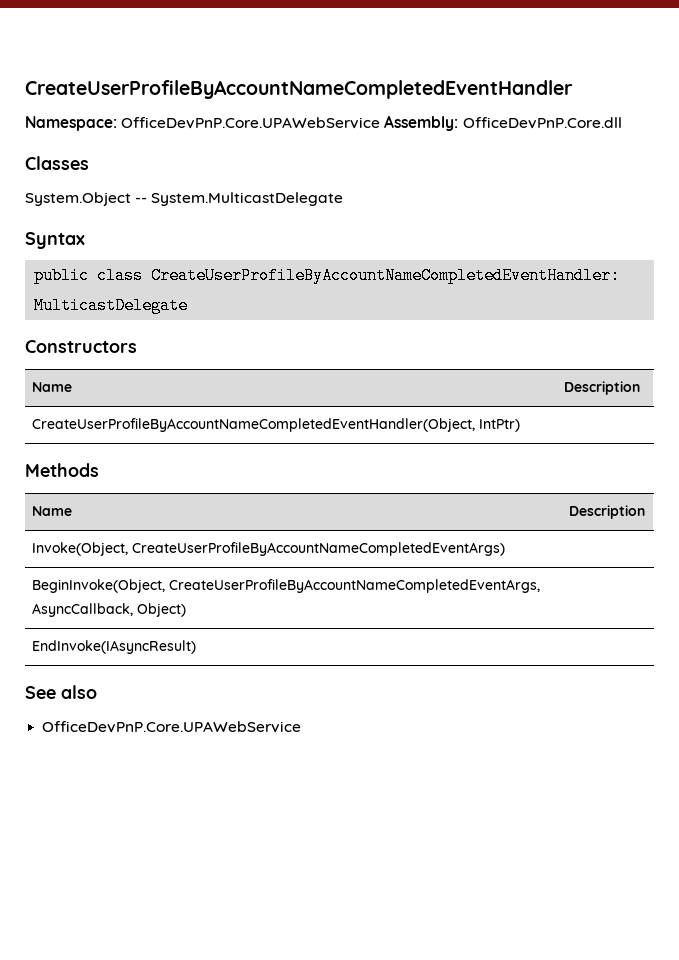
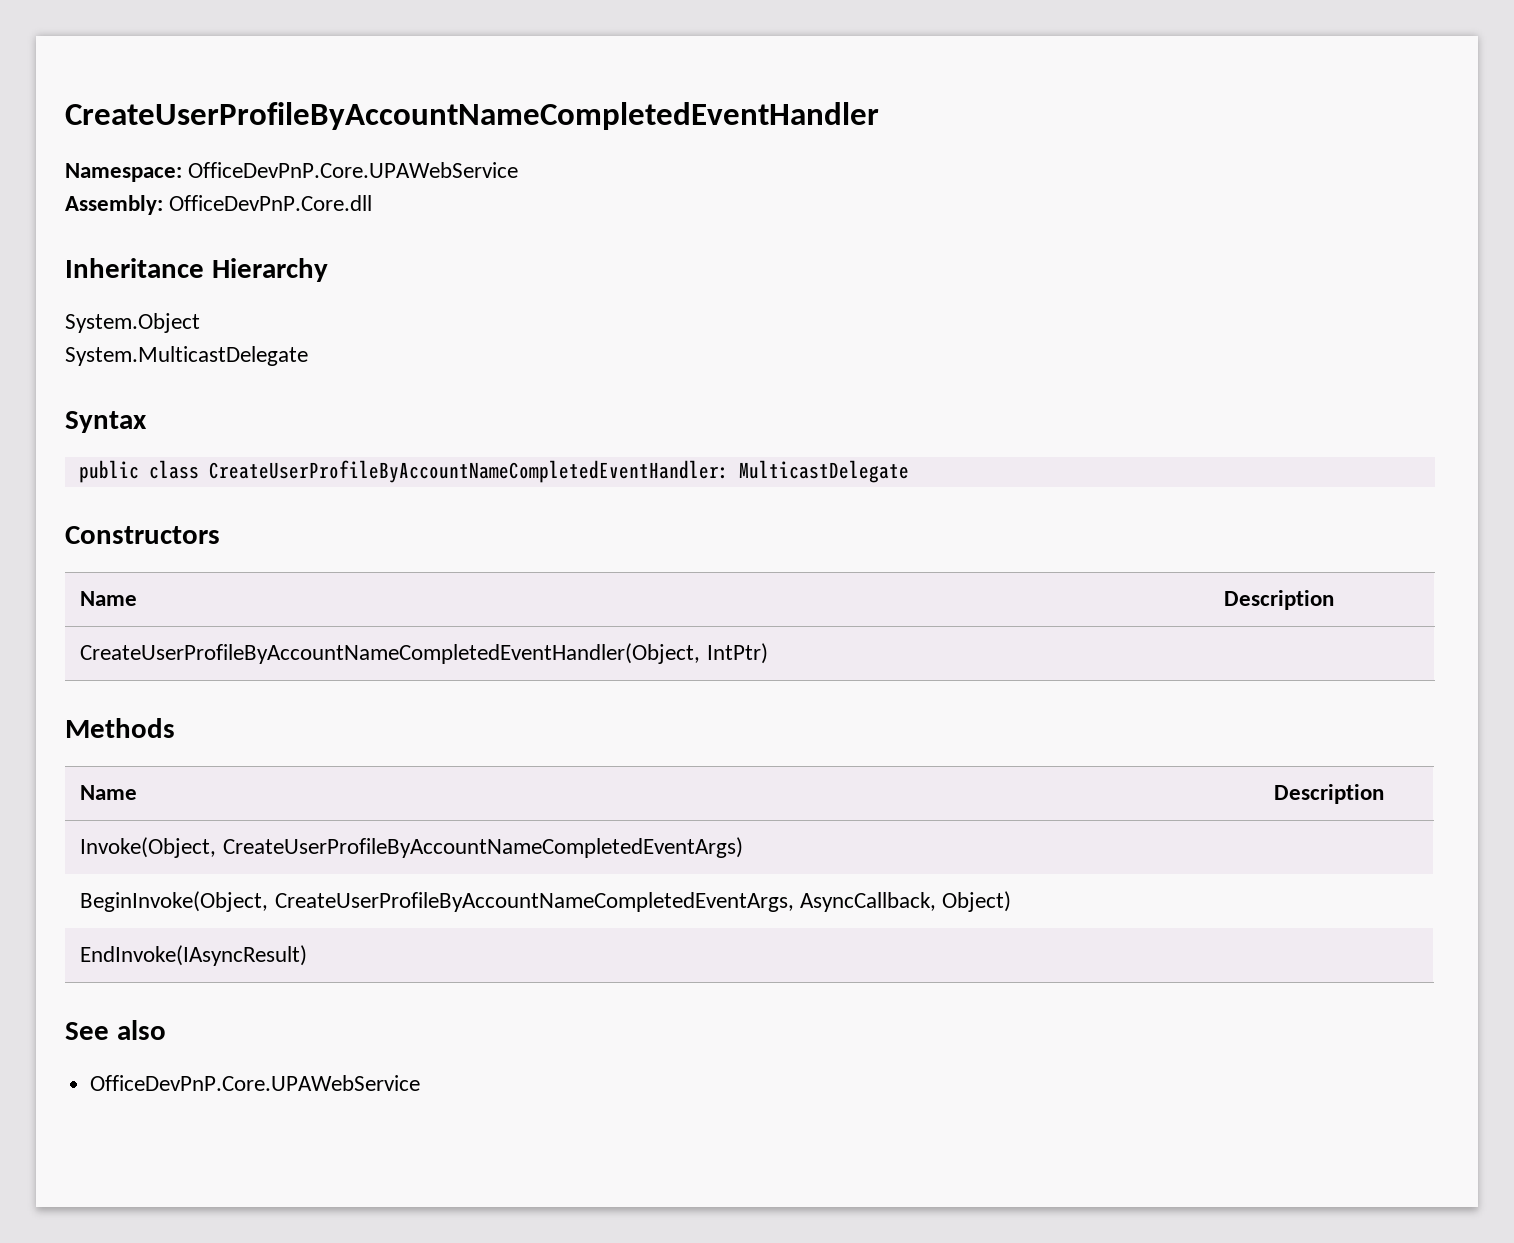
- Namespace: OfficeDevPnP.Core.UPAWebService Assembly: OfficeDevPnP.Core.dll
+ Namespace: OfficeDevPnP.Core.UPAWebService
+ Assembly: OfficeDevPnP.Core.dll
- Classes
+ Inheritance Hierarchy
- System.Object -- System.MulticastDelegate
+ System.Object
+ System.MulticastDelegate

